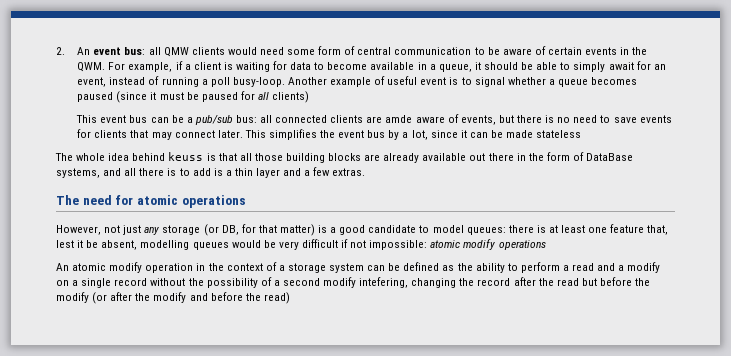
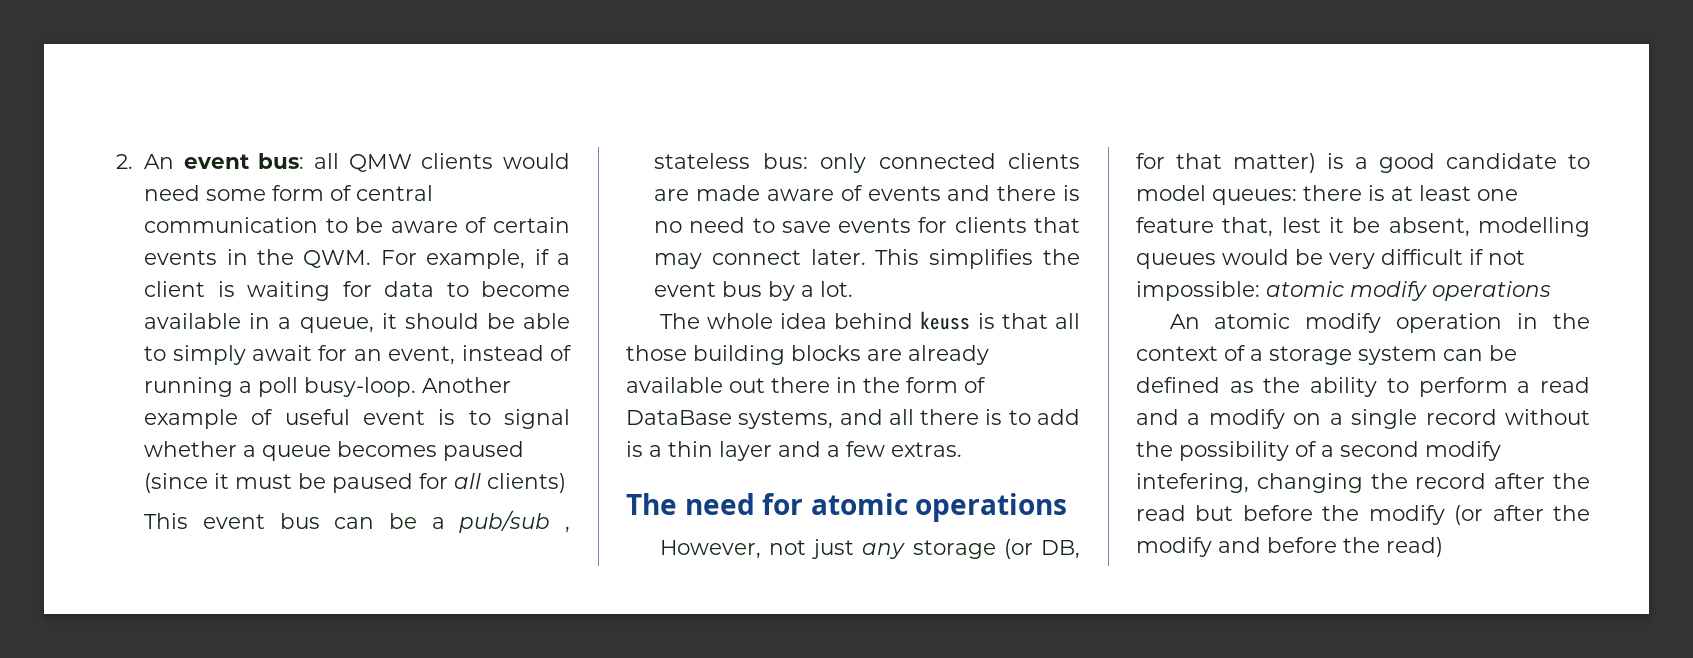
- This event bus can be a pub/sub bus: all connected clients are amde aware of events, but there is no need to save events for clients that may connect later.
+ This event bus can be a pub/sub , stateless bus: only connected clients are made aware of events and there is no need to save events for clients that may connect later.
- This simplifies the event bus by a lot, since it can be made stateless
+ This simplifies the event bus by a lot.

